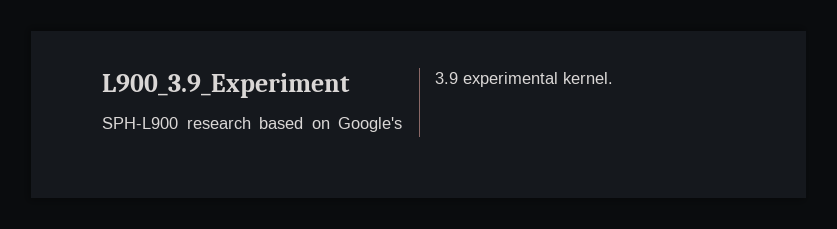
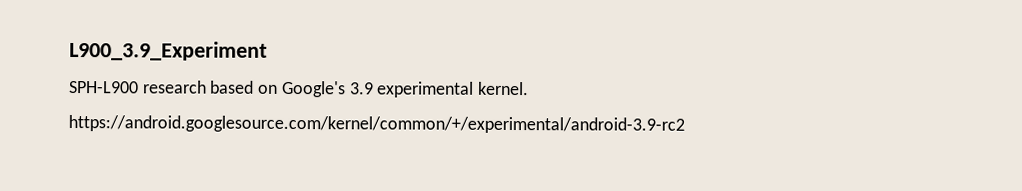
+ https://android.googlesource.com/kernel/common/+/experimental/android-3.9-rc2

